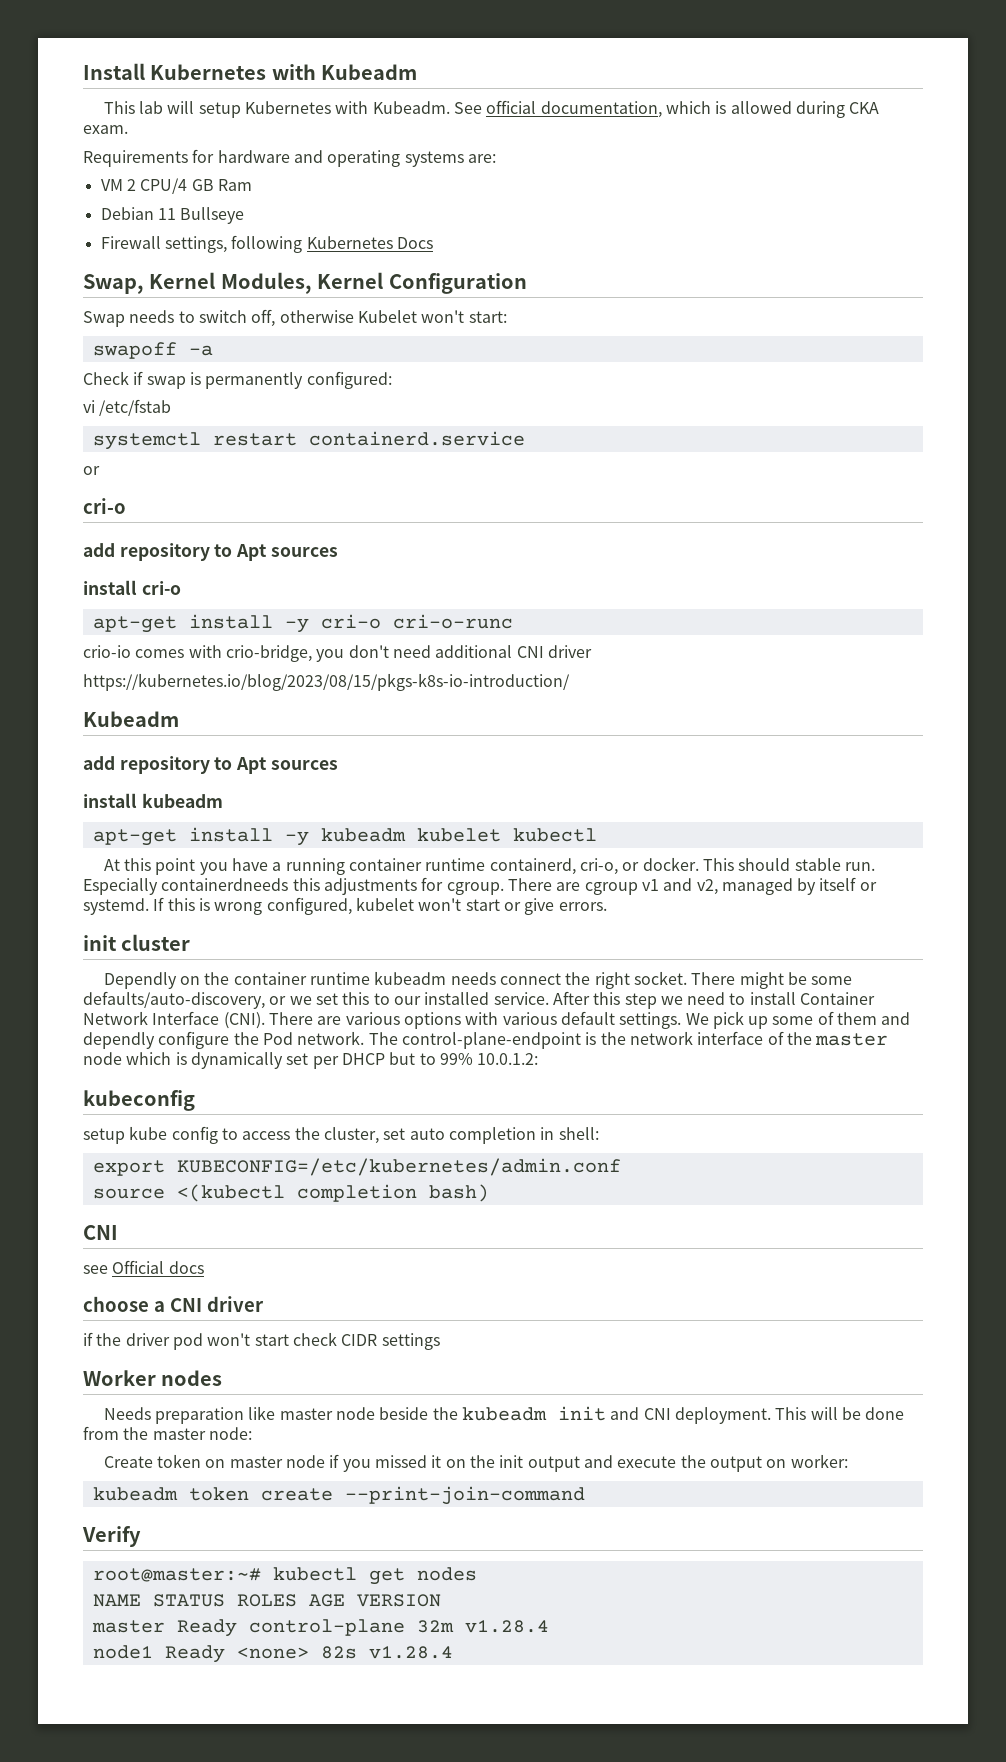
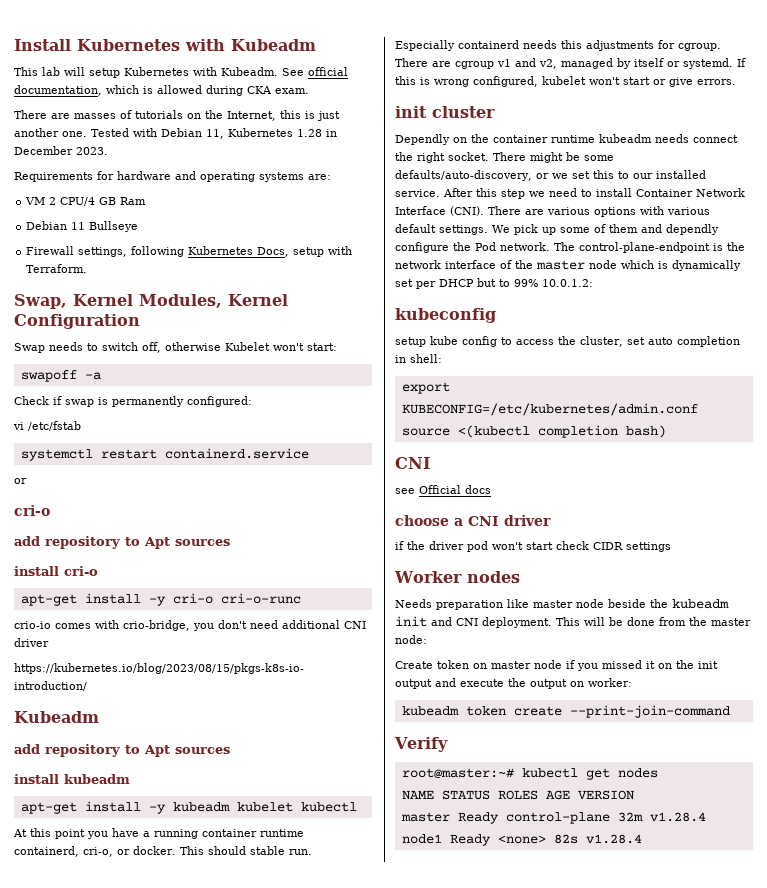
+ There are masses of tutorials on the Internet, this is just another one. Tested with Debian 11, Kubernetes 1.28 in December 2023.
- Firewall settings, following Kubernetes Docs
+ Firewall settings, following Kubernetes Docs, setup with Terraform.
- Especially containerdneeds this adjustments for cgroup.
+ Especially containerd needs this adjustments for cgroup.

